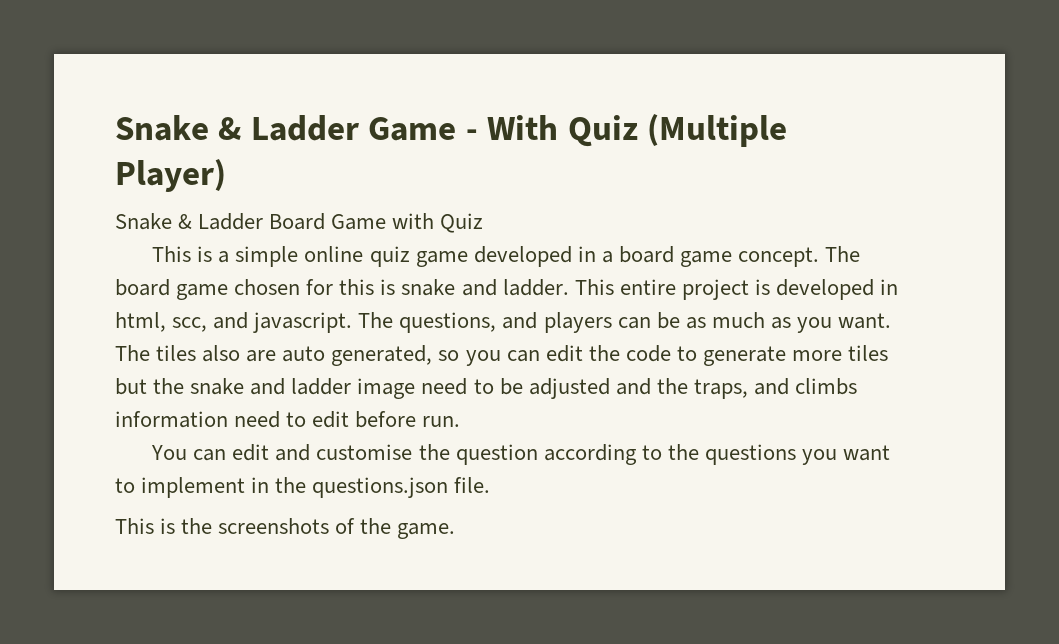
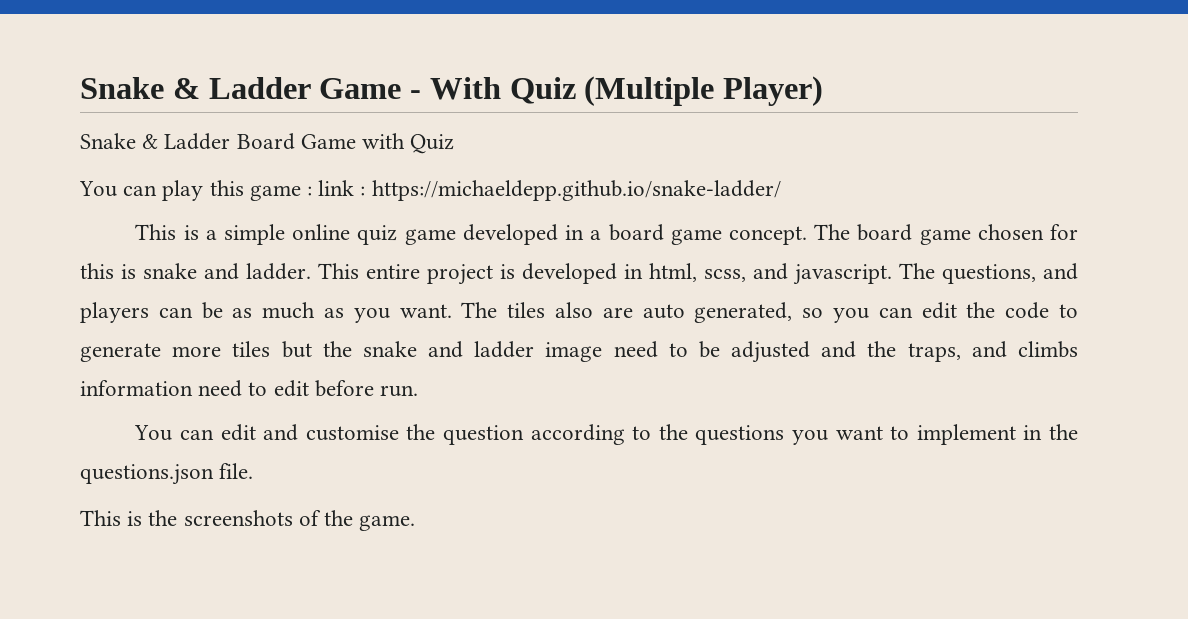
+ You can play this game : link : https://michaeldepp.github.io/snake-ladder/
- This entire project is developed in html, scc, and javascript.
+ This entire project is developed in html, scss, and javascript.

